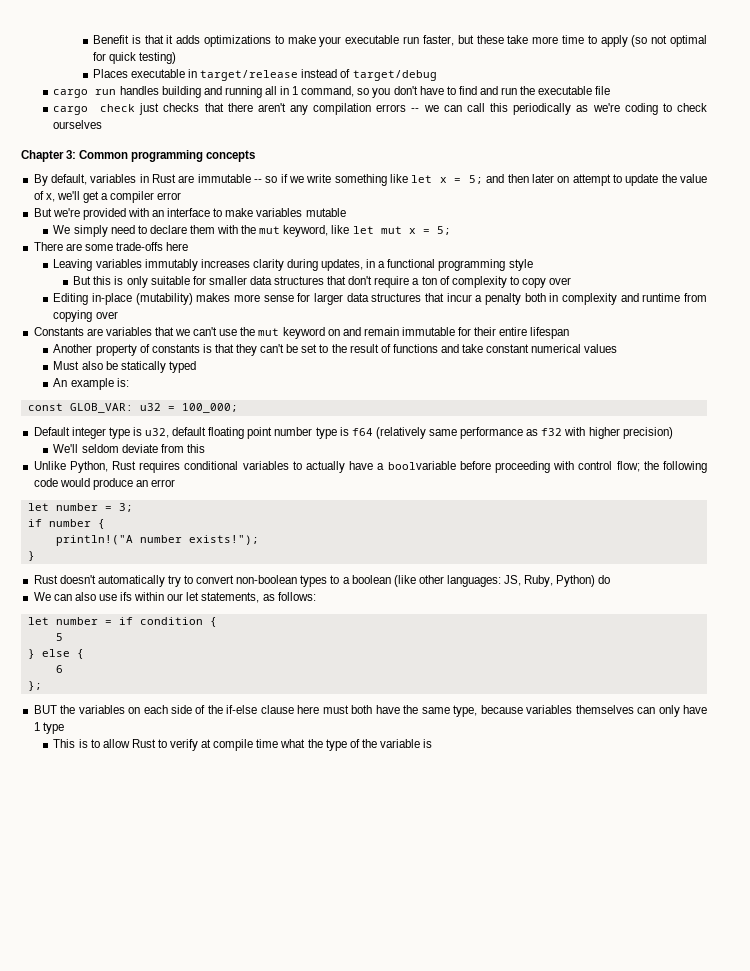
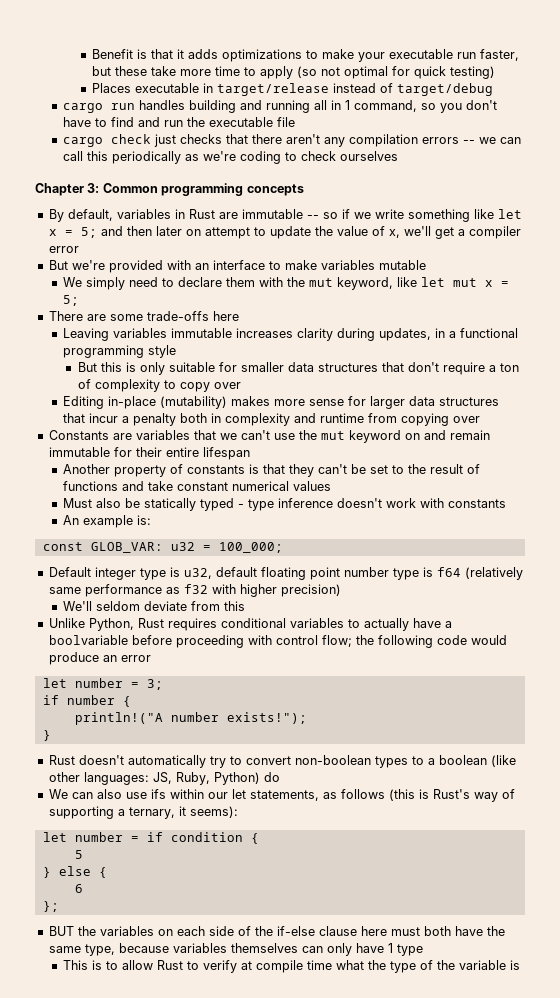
- Leaving variables immutably increases clarity during updates, in a functional programming style
+ Leaving variables immutable increases clarity during updates, in a functional programming style
- Must also be statically typed
+ Must also be statically typed - type inference doesn't work with constants
- We can also use ifs within our let statements, as follows:
+ We can also use ifs within our let statements, as follows (this is Rust's way of supporting a ternary, it seems):

